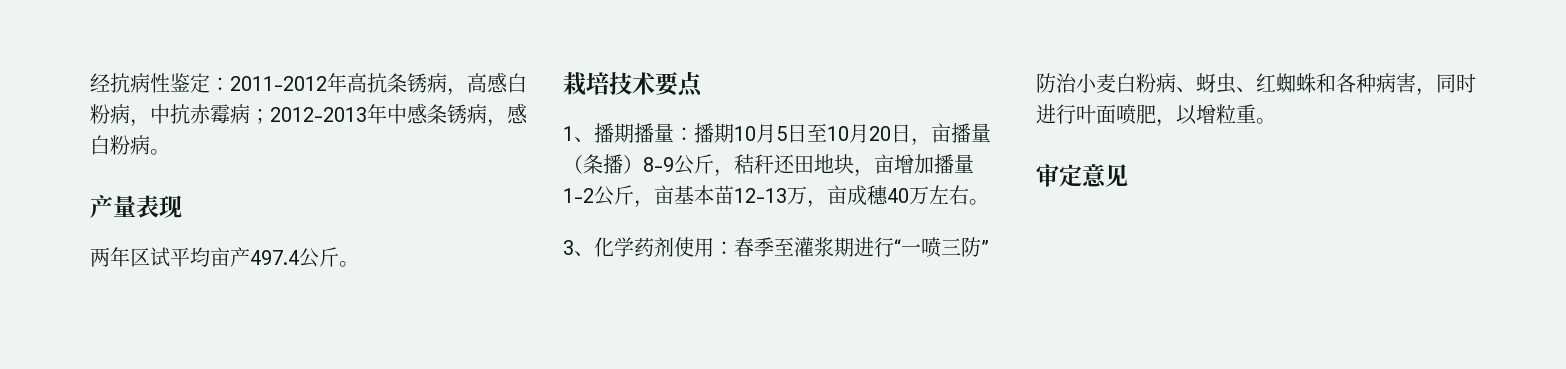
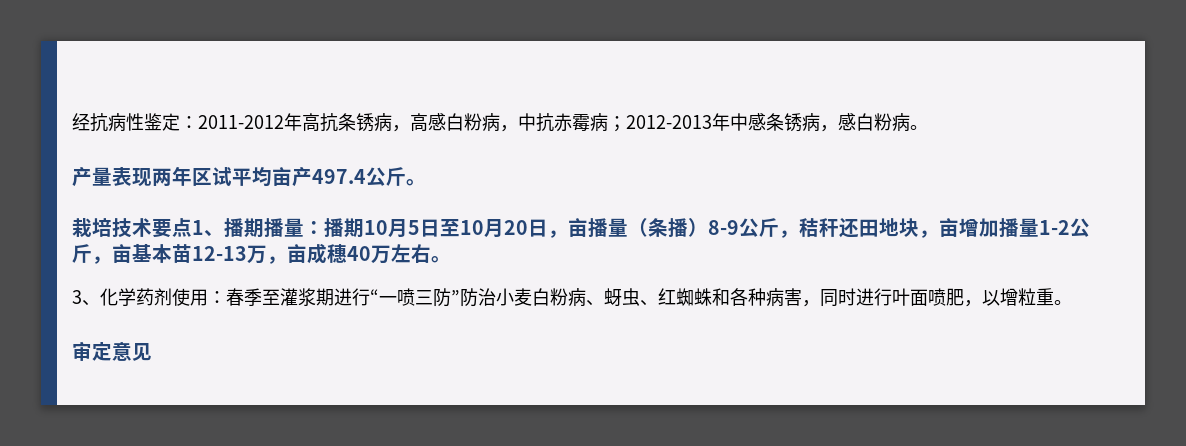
- 产量表现
- 两年区试平均亩产497.4公斤。
+ 产量表现两年区试平均亩产497.4公斤。
- 栽培技术要点
- 1、播期播量：播期10月5日至10月20日，亩播量（条播）8-9公斤，秸秆还田地块，亩增加播量1-2公斤，亩基本苗12-13万，亩成穗40万左右。
+ 栽培技术要点1、播期播量：播期10月5日至10月20日，亩播量（条播）8-9公斤，秸秆还田地块，亩增加播量1-2公斤，亩基本苗12-13万，亩成穗40万左右。

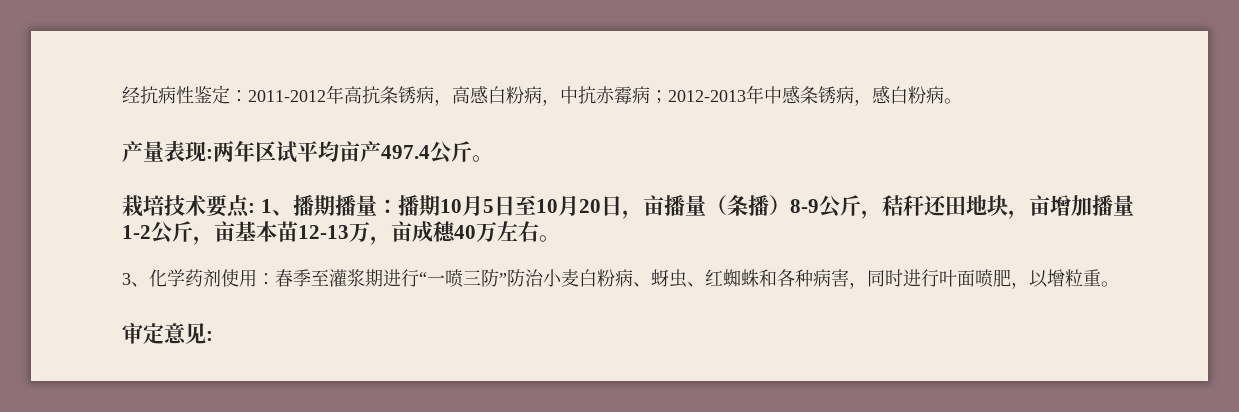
- 产量表现两年区试平均亩产497.4公斤。
+ 产量表现:两年区试平均亩产497.4公斤。
- 栽培技术要点1、播期播量：播期10月5日至10月20日，亩播量（条播）8-9公斤，秸秆还田地块，亩增加播量1-2公斤，亩基本苗12-13万，亩成穗40万左右。
+ 栽培技术要点: 1、播期播量：播期10月5日至10月20日，亩播量（条播）8-9公斤，秸秆还田地块，亩增加播量1-2公斤，亩基本苗12-13万，亩成穗40万左右。
- 审定意见
+ 审定意见:

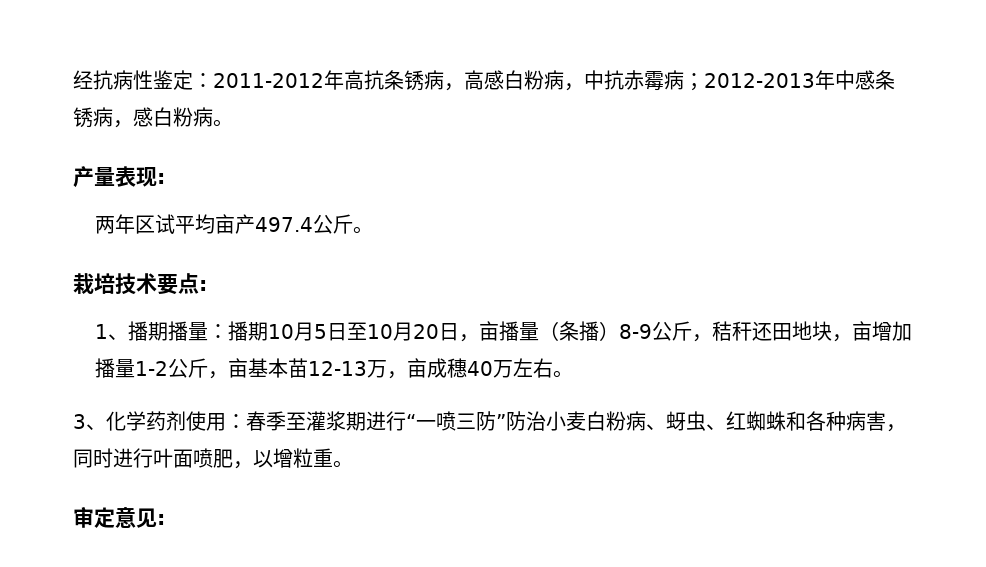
- 产量表现:两年区试平均亩产497.4公斤。
+ 产量表现:
+ 两年区试平均亩产497.4公斤。
- 栽培技术要点: 1、播期播量：播期10月5日至10月20日，亩播量（条播）8-9公斤，秸秆还田地块，亩增加播量1-2公斤，亩基本苗12-13万，亩成穗40万左右。
+ 栽培技术要点:
+ 1、播期播量：播期10月5日至10月20日，亩播量（条播）8-9公斤，秸秆还田地块，亩增加播量1-2公斤，亩基本苗12-13万，亩成穗40万左右。

